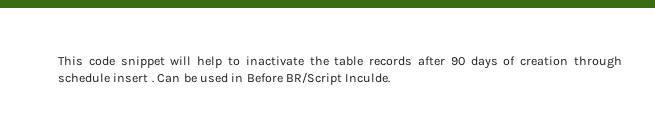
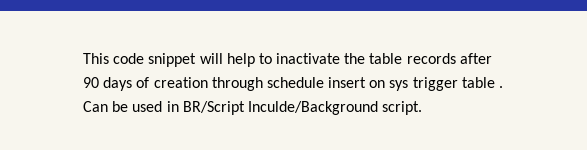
- This code snippet will help to inactivate the table records after 90 days of creation through schedule insert .
+ This code snippet will help to inactivate the table records after 90 days of creation through schedule insert on sys trigger table .
- Can be used in Before BR/Script Inculde.
+ Can be used in BR/Script Inculde/Background script.

